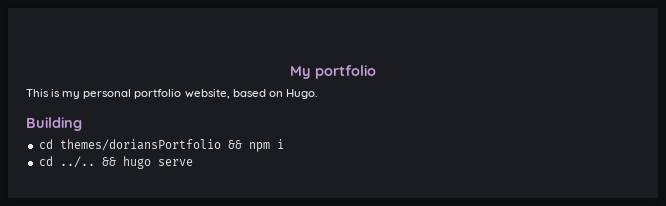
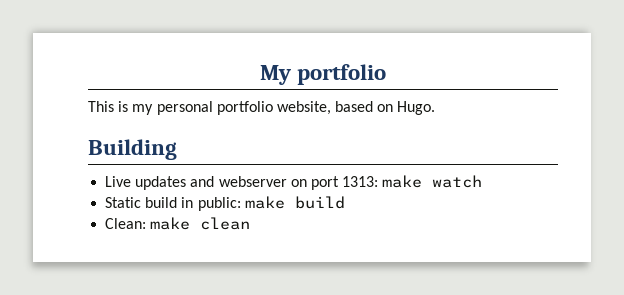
- cd themes/doriansPortfolio && npm i
- cd ../.. && hugo serve
+ Live updates and webserver on port 1313: make watch
+ Static build in public: make build
+ Clean: make clean

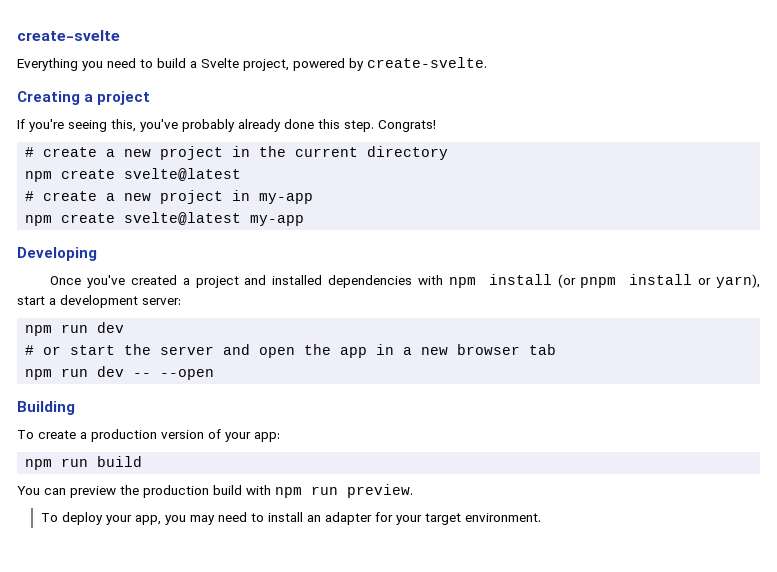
- My portfolio
- This is my personal portfolio website, based on Hugo.
+ create-svelte
+ Everything you need to build a Svelte project, powered by create-svelte.
+ Creating a project
+ If you're seeing this, you've probably already done this step. Congrats!
+ # create a new project in the current directory
+ npm create svelte@latest
+ # create a new project in my-app
+ npm create svelte@latest my-app
+ Developing
+ Once you've created a project and installed dependencies with npm install (or pnpm install or yarn), start a development server:
+ npm run dev
+ # or start the server and open the app in a new browser tab
+ npm run dev -- --open
  Building
- Live updates and webserver on port 1313: make watch
- Static build in public: make build
- Clean: make clean
+ To create a production version of your app:
+ npm run build
+ You can preview the production build with npm run preview.
+ To deploy your app, you may need to install an adapter for your target environment.

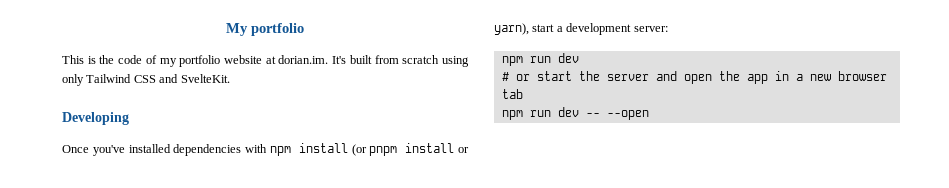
- create-svelte
- Everything you need to build a Svelte project, powered by create-svelte.
- Creating a project
- If you're seeing this, you've probably already done this step. Congrats!
- # create a new project in the current directory
- npm create svelte@latest
- # create a new project in my-app
- npm create svelte@latest my-app
+ My portfolio
+ This is the code of my portfolio website at dorian.im. It's built from scratch using only Tailwind CSS and SvelteKit.
- Once you've created a project and installed dependencies with npm install (or pnpm install or yarn), start a development server:
+ Once you've installed dependencies with npm install (or pnpm install or yarn), start a development server:
- Building
- To create a production version of your app:
- npm run build
- You can preview the production build with npm run preview.
- To deploy your app, you may need to install an adapter for your target environment.

